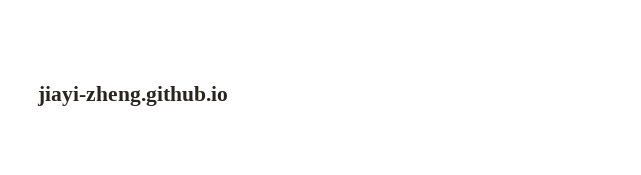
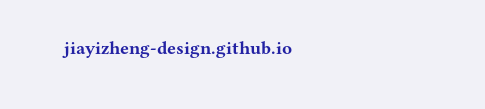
- jiayi-zheng.github.io
+ jiayizheng-design.github.io

